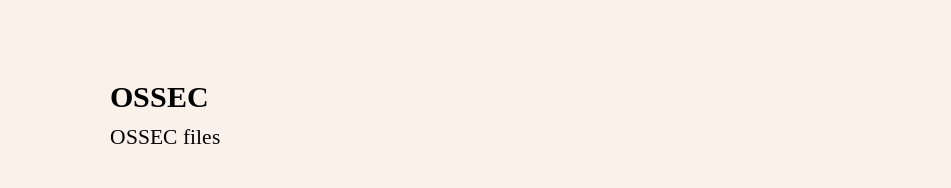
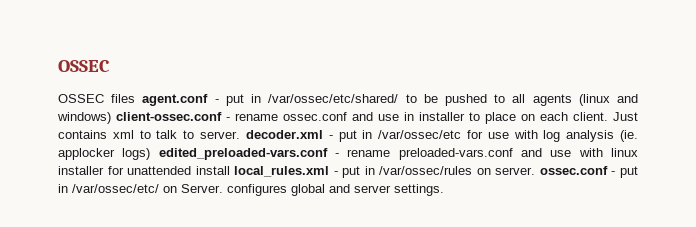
- OSSEC files
+ OSSEC files agent.conf - put in /var/ossec/etc/shared/ to be pushed to all agents (linux and windows) client-ossec.conf - rename ossec.conf and use in installer to place on each client. Just contains xml to talk to server. decoder.xml - put in /var/ossec/etc for use with log analysis (ie. applocker logs) edited_preloaded-vars.conf - rename preloaded-vars.conf and use with linux installer for unattended install local_rules.xml - put in /var/ossec/rules on server. ossec.conf - put in /var/ossec/etc/ on Server. configures global and server settings.

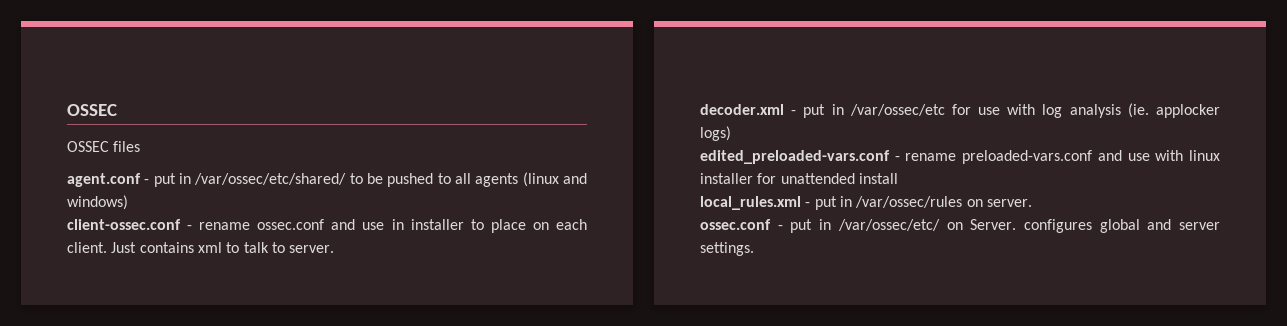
- OSSEC files agent.conf - put in /var/ossec/etc/shared/ to be pushed to all agents (linux and windows) client-ossec.conf - rename ossec.conf and use in installer to place on each client.
+ OSSEC files
+ agent.conf - put in /var/ossec/etc/shared/ to be pushed to all agents (linux and windows)
+ client-ossec.conf - rename ossec.conf and use in installer to place on each client.
- Just contains xml to talk to server. decoder.xml - put in /var/ossec/etc for use with log analysis (ie. applocker logs) edited_preloaded-vars.conf - rename preloaded-vars.conf and use with linux installer for unattended install local_rules.xml - put in /var/ossec/rules on server. ossec.conf - put in /var/ossec/etc/ on Server. configures global and server settings.
+ Just contains xml to talk to server.
+ decoder.xml - put in /var/ossec/etc for use with log analysis (ie. applocker logs)
+ edited_preloaded-vars.conf - rename preloaded-vars.conf and use with linux installer for unattended install
+ local_rules.xml - put in /var/ossec/rules on server.
+ ossec.conf - put in /var/ossec/etc/ on Server. configures global and server settings.

